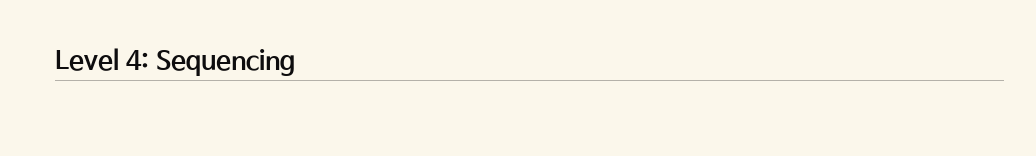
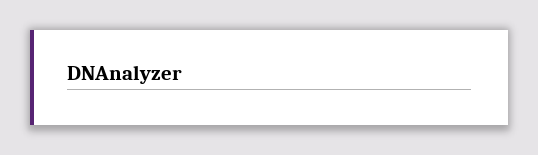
- Level 4: Sequencing
+ DNAnalyzer

